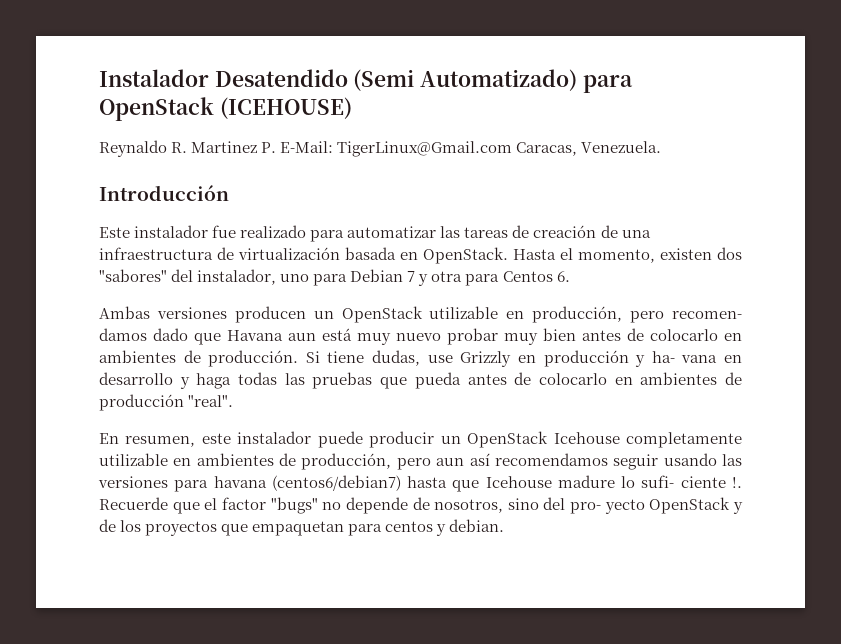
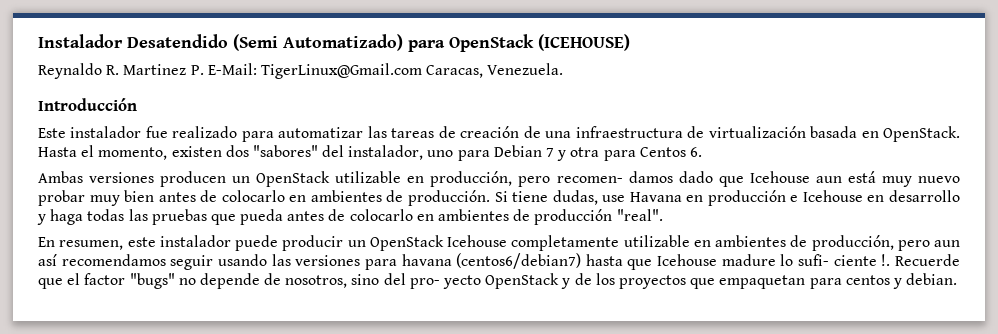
- Ambas versiones producen un OpenStack utilizable en producción, pero recomen- damos dado que Havana aun está muy nuevo probar muy bien antes de colocarlo en ambientes de producción.
+ Ambas versiones producen un OpenStack utilizable en producción, pero recomen- damos dado que Icehouse aun está muy nuevo probar muy bien antes de colocarlo en ambientes de producción.
- Si tiene dudas, use Grizzly en producción y ha- vana en desarrollo y haga todas las pruebas que pueda antes de colocarlo en ambientes de producción "real".
+ Si tiene dudas, use Havana en producción e Icehouse en desarrollo y haga todas las pruebas que pueda antes de colocarlo en ambientes de producción "real".

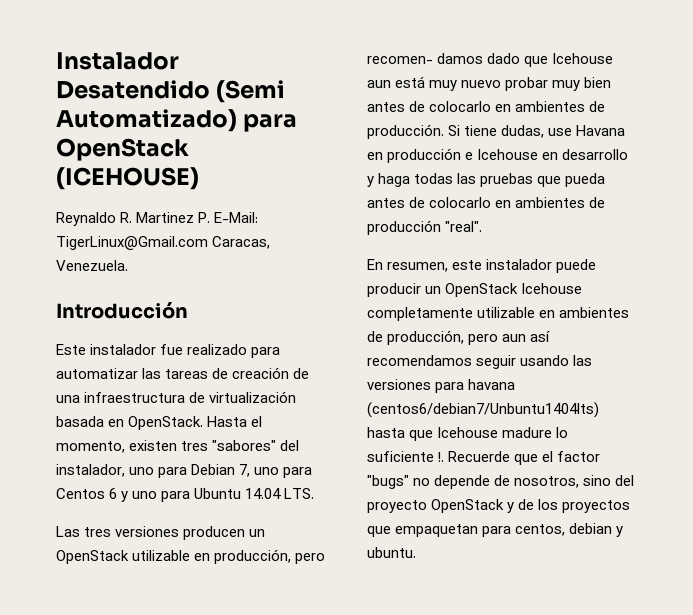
- Hasta el momento, existen dos "sabores" del instalador, uno para Debian 7 y otra para Centos 6.
- Ambas versiones producen un OpenStack utilizable en producción, pero recomen- damos dado que Icehouse aun está muy nuevo probar muy bien antes de colocarlo en ambientes de producción.
+ Hasta el momento, existen tres "sabores" del instalador, uno para Debian 7, uno para Centos 6 y uno para Ubuntu 14.04 LTS.
+ Las tres versiones producen un OpenStack utilizable en producción, pero recomen- damos dado que Icehouse aun está muy nuevo probar muy bien antes de colocarlo en ambientes de producción.
- En resumen, este instalador puede producir un OpenStack Icehouse completamente utilizable en ambientes de producción, pero aun así recomendamos seguir usando las versiones para havana (centos6/debian7) hasta que Icehouse madure lo sufi- ciente !.
+ En resumen, este instalador puede producir un OpenStack Icehouse completamente utilizable en ambientes de producción, pero aun así recomendamos seguir usando las versiones para havana (centos6/debian7/Unbuntu1404lts) hasta que Icehouse madure lo suficiente !.
- Recuerde que el factor "bugs" no depende de nosotros, sino del pro- yecto OpenStack y de los proyectos que empaquetan para centos y debian.
+ Recuerde que el factor "bugs" no depende de nosotros, sino del proyecto OpenStack y de los proyectos que empaquetan para centos, debian y ubuntu.

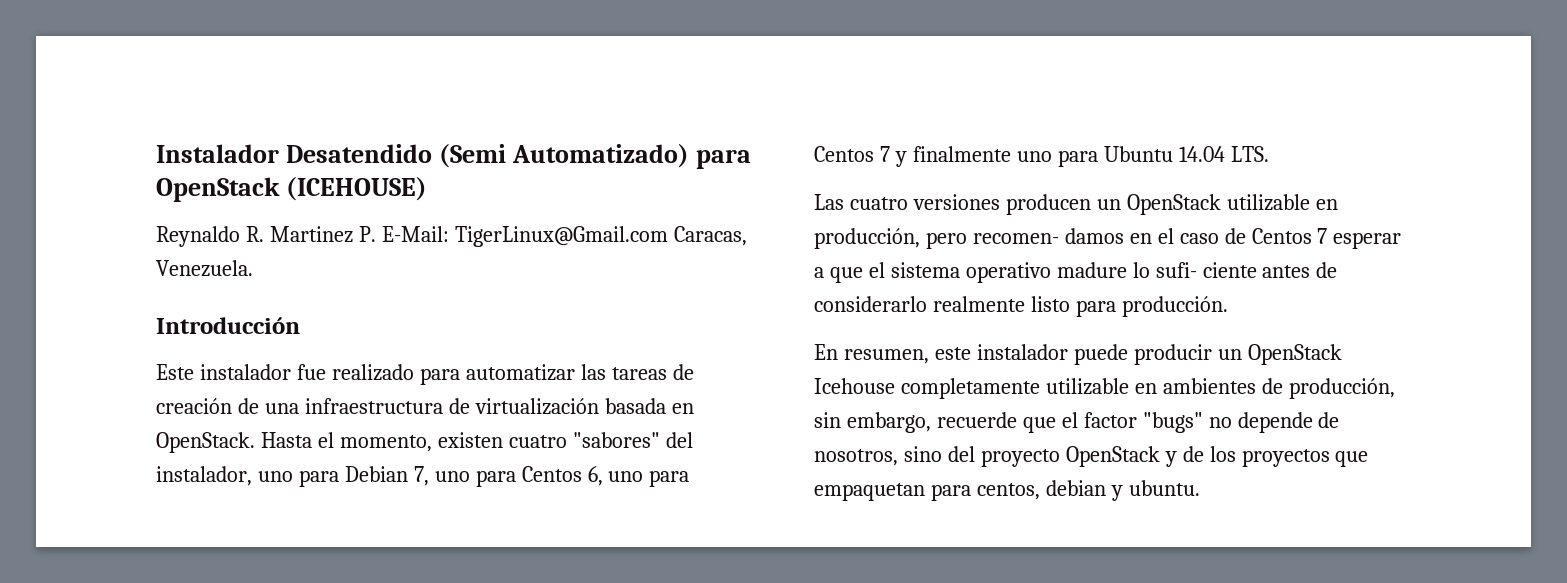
- Hasta el momento, existen tres "sabores" del instalador, uno para Debian 7, uno para Centos 6 y uno para Ubuntu 14.04 LTS.
+ Hasta el momento, existen cuatro "sabores" del instalador, uno para Debian 7, uno para Centos 6, uno para Centos 7 y finalmente uno para Ubuntu 14.04 LTS.
- Las tres versiones producen un OpenStack utilizable en producción, pero recomen- damos dado que Icehouse aun está muy nuevo probar muy bien antes de colocarlo en ambientes de producción. Si tiene dudas, use Havana en producción e Icehouse en desarrollo y haga todas las pruebas que pueda antes de colocarlo en ambientes de producción "real".
+ Las cuatro versiones producen un OpenStack utilizable en producción, pero recomen- damos en el caso de Centos 7 esperar a que el sistema operativo madure lo sufi- ciente antes de considerarlo realmente listo para producción.
- En resumen, este instalador puede producir un OpenStack Icehouse completamente utilizable en ambientes de producción, pero aun así recomendamos seguir usando las versiones para havana (centos6/debian7/Unbuntu1404lts) hasta que Icehouse madure lo suficiente !. Recuerde que el factor "bugs" no depende de nosotros, sino del proyecto OpenStack y de los proyectos que empaquetan para centos, debian y ubuntu.
+ En resumen, este instalador puede producir un OpenStack Icehouse completamente utilizable en ambientes de producción, sin embargo, recuerde que el factor "bugs" no depende de nosotros, sino del proyecto OpenStack y de los proyectos que empaquetan para centos, debian y ubuntu.

